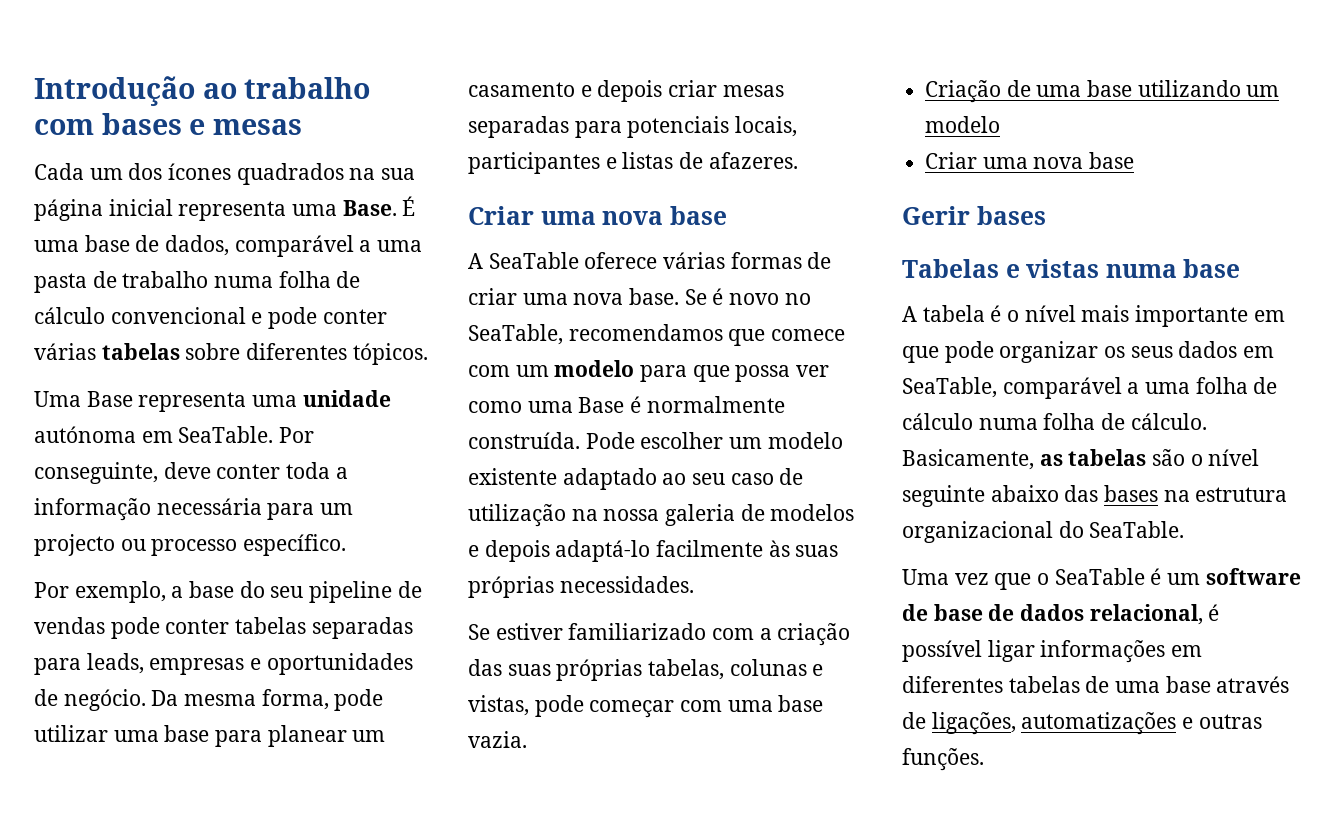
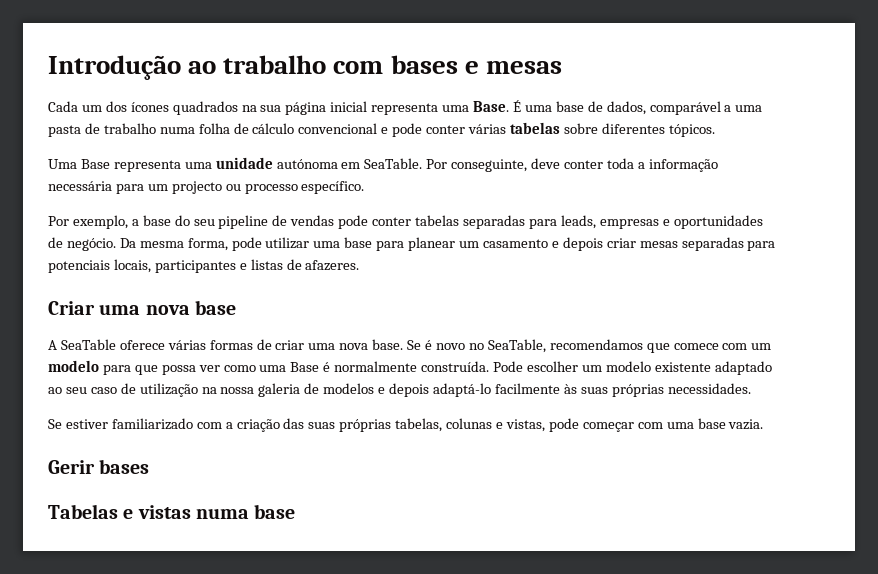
- Criação de uma base utilizando um modelo
- Criar uma nova base
- A tabela é o nível mais importante em que pode organizar os seus dados em SeaTable, comparável a uma folha de cálculo numa folha de cálculo. Basicamente, as tabelas são o nível seguinte abaixo das bases na estrutura organizacional do SeaTable.
- Uma vez que o SeaTable é um software de base de dados relacional, é possível ligar informações em diferentes tabelas de uma base através de ligações, automatizações e outras funções.

